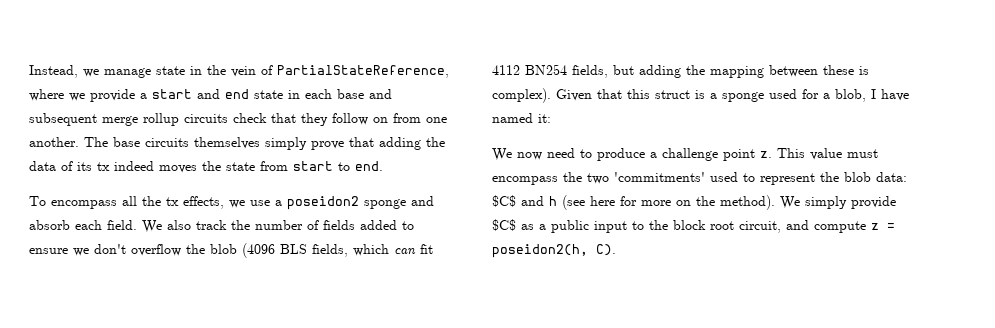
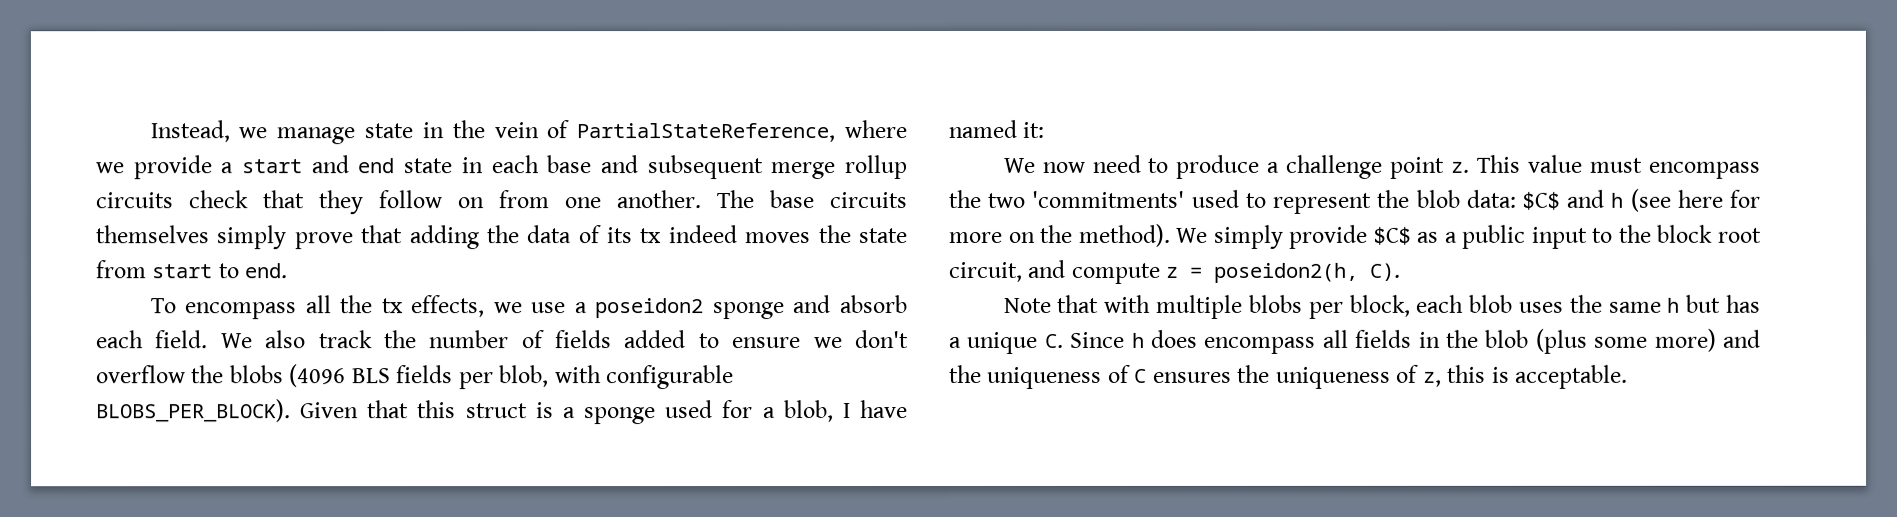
- We also track the number of fields added to ensure we don't overflow the blob (4096 BLS fields, which can fit 4112 BN254 fields, but adding the mapping between these is complex).
+ We also track the number of fields added to ensure we don't overflow the blobs (4096 BLS fields per blob, with configurable BLOBS_PER_BLOCK).
+ Note that with multiple blobs per block, each blob uses the same h but has a unique C. Since h does encompass all fields in the blob (plus some more) and the uniqueness of C ensures the uniqueness of z, this is acceptable.

